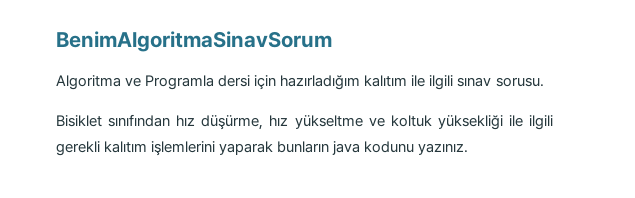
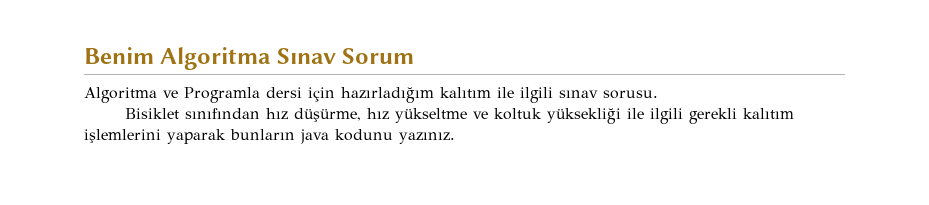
- BenimAlgoritmaSinavSorum
+ Benim Algoritma Sınav Sorum

